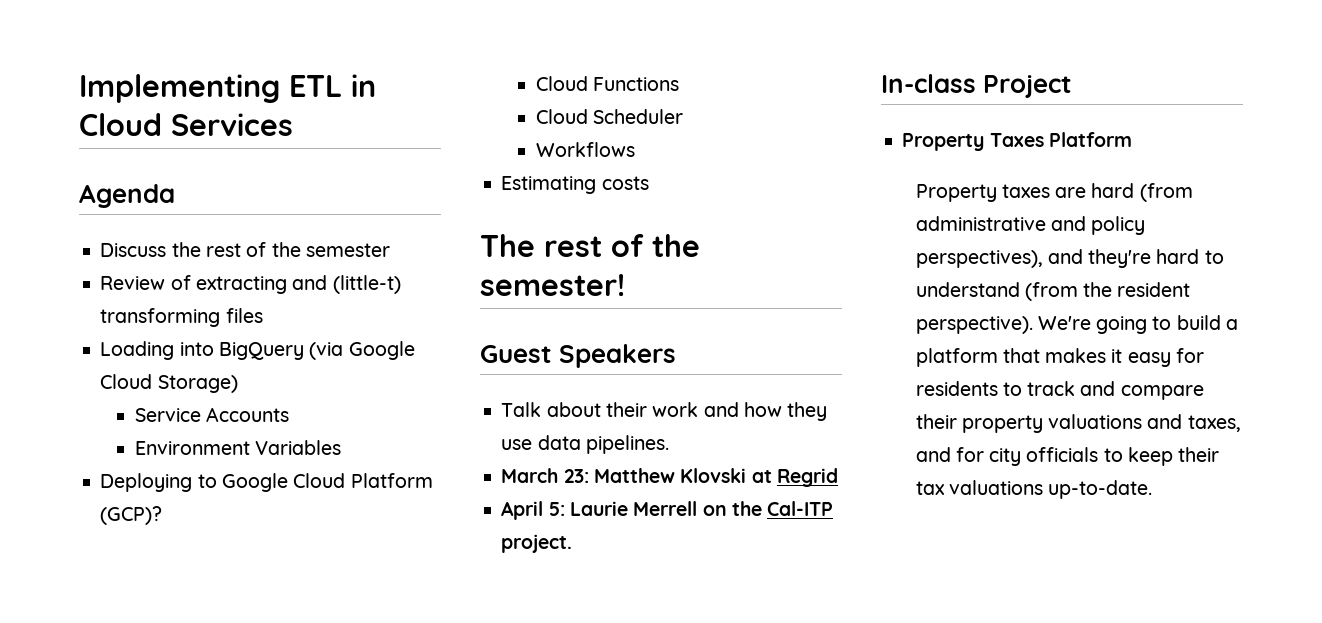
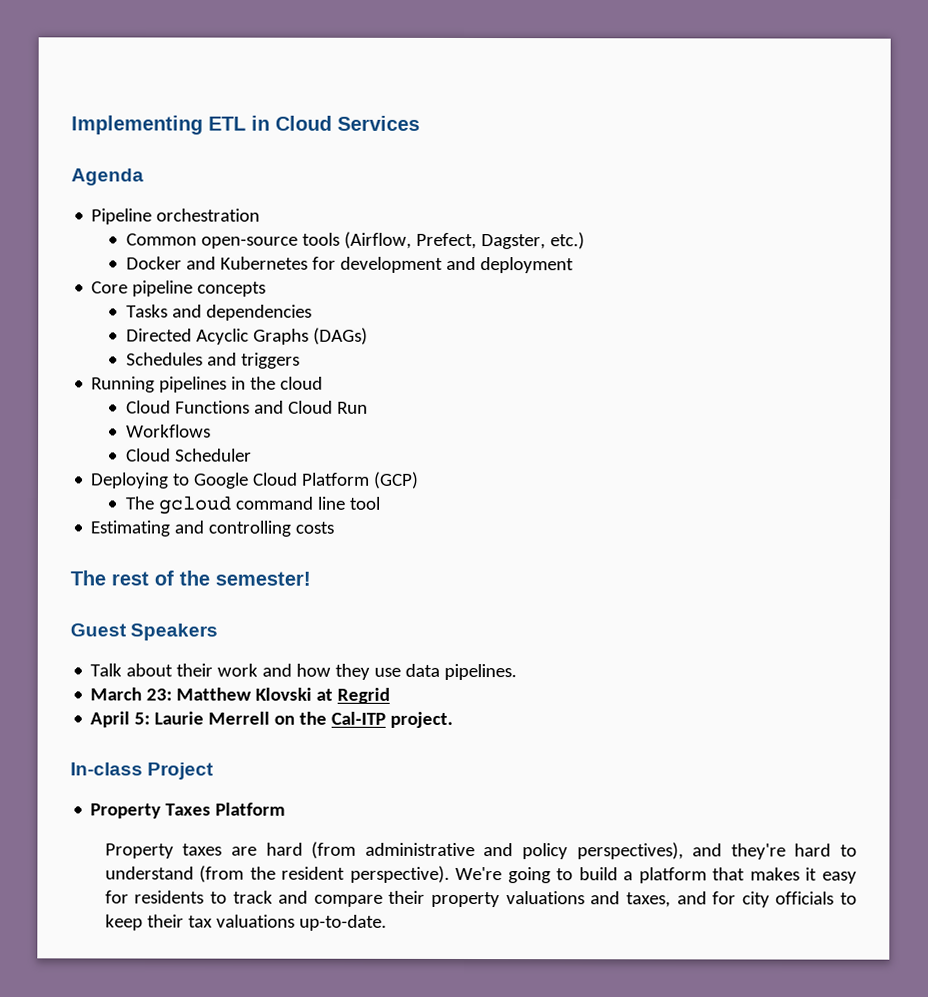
- Discuss the rest of the semester
- Review of extracting and (little-t) transforming files
- Loading into BigQuery (via Google Cloud Storage)
- Service Accounts
- Environment Variables
+ Pipeline orchestration
+ Common open-source tools (Airflow, Prefect, Dagster, etc.)
+ Docker and Kubernetes for development and deployment
+ Core pipeline concepts
+ Tasks and dependencies
+ Directed Acyclic Graphs (DAGs)
+ Schedules and triggers
+ Running pipelines in the cloud
+ Cloud Functions and Cloud Run
+ Workflows
+ Cloud Scheduler
- Deploying to Google Cloud Platform (GCP)?
- Cloud Functions
- Cloud Scheduler
- Workflows
+ Deploying to Google Cloud Platform (GCP)
+ The gcloud command line tool
- Estimating costs
+ Estimating and controlling costs

